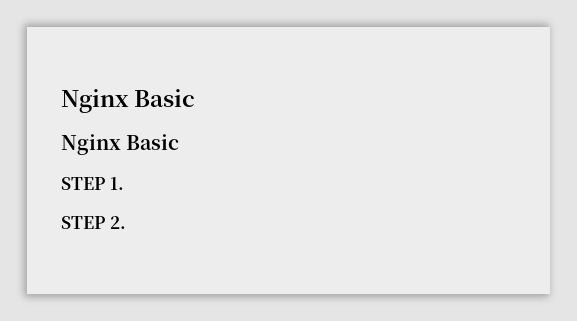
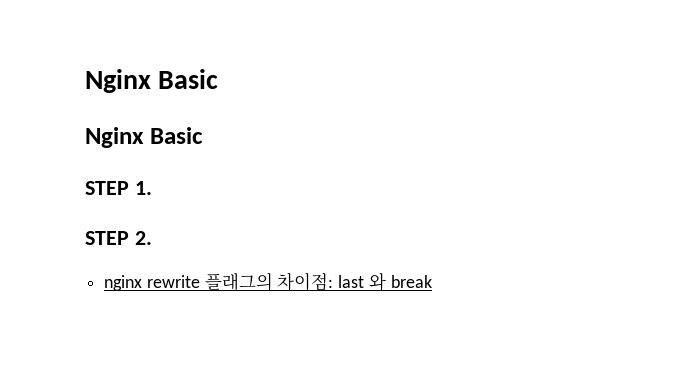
+ nginx rewrite 플래그의 차이점: last 와 break

